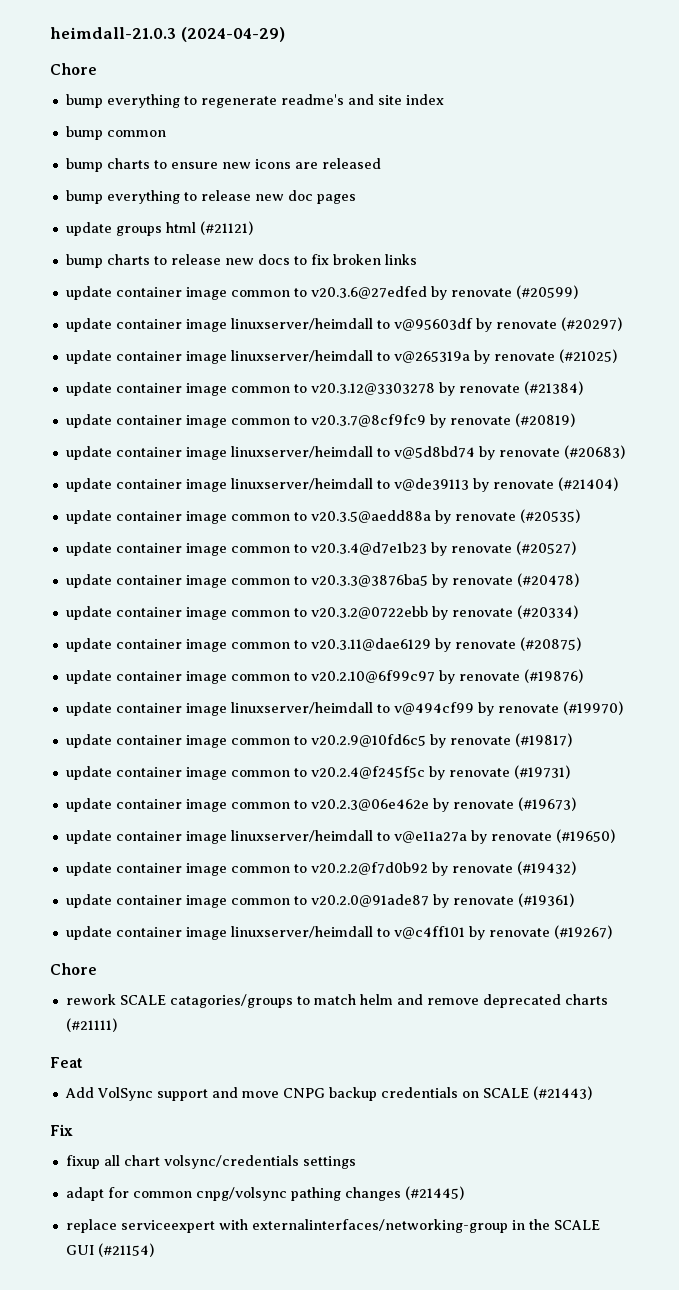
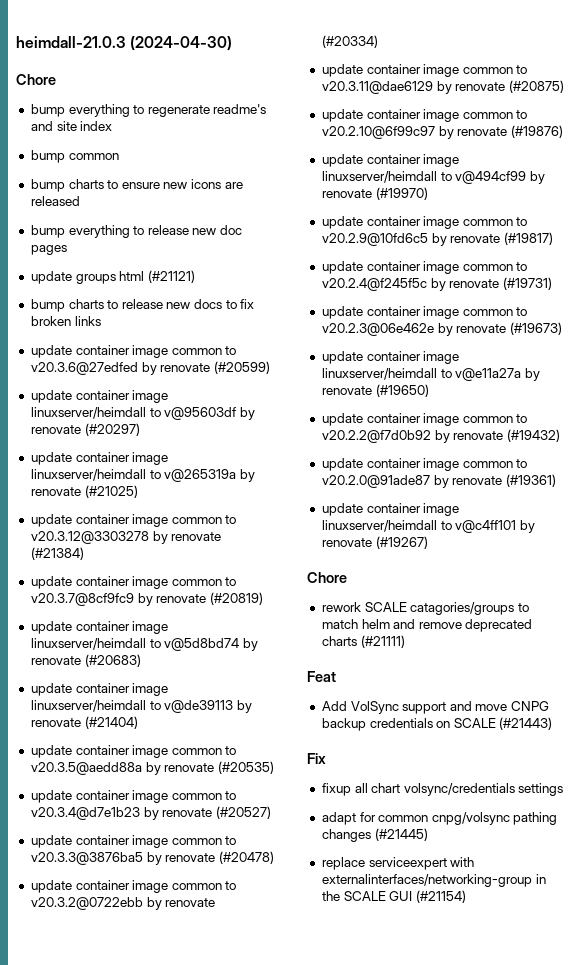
- heimdall-21.0.3 (2024-04-29)
+ heimdall-21.0.3 (2024-04-30)

